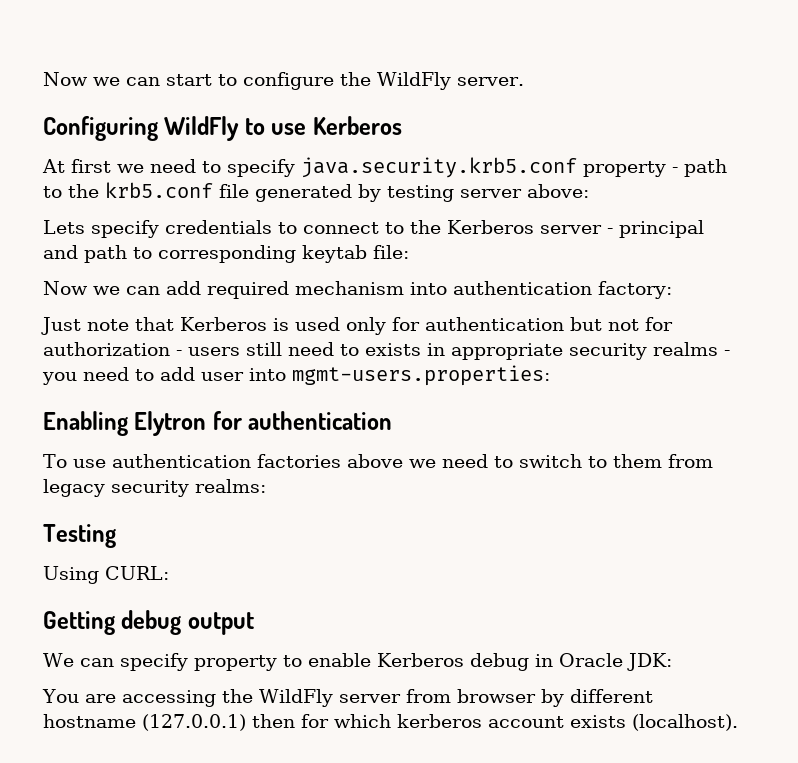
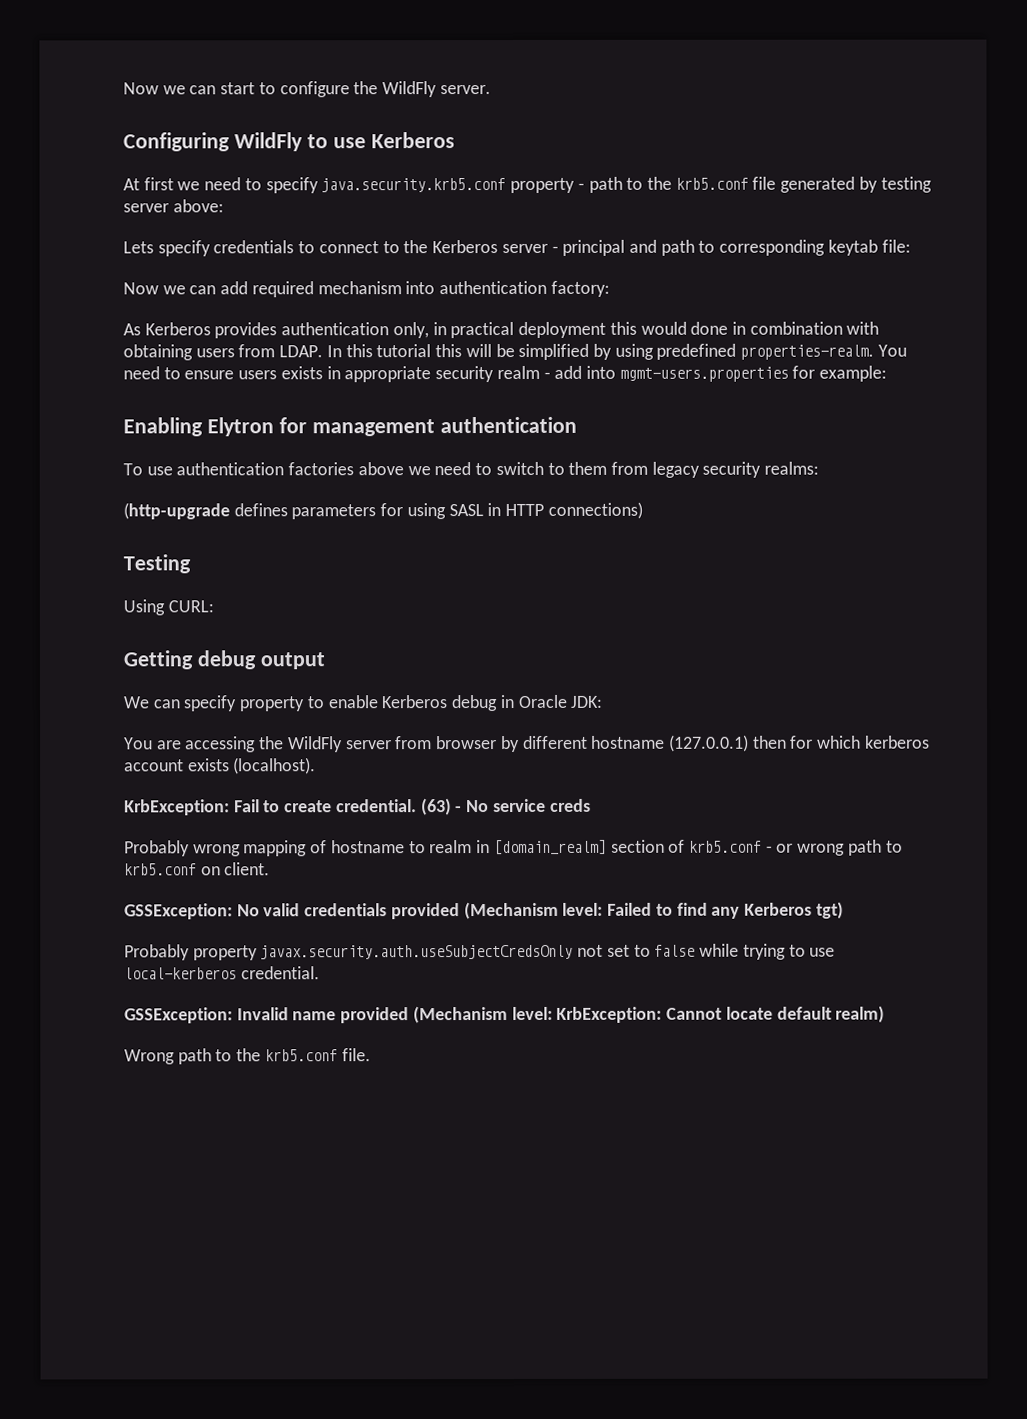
- Just note that Kerberos is used only for authentication but not for authorization - users still need to exists in appropriate security realms - you need to add user into mgmt-users.properties:
+ As Kerberos provides authentication only, in practical deployment this would done in combination with obtaining users from LDAP. In this tutorial this will be simplified by using predefined properties-realm. You need to ensure users exists in appropriate security realm - add into mgmt-users.properties for example:
- Enabling Elytron for authentication
+ Enabling Elytron for management authentication
+ (http-upgrade defines parameters for using SASL in HTTP connections)
+ KrbException: Fail to create credential. (63) - No service creds
+ Probably wrong mapping of hostname to realm in [domain_realm] section of krb5.conf - or wrong path to krb5.conf on client.
+ GSSException: No valid credentials provided (Mechanism level: Failed to find any Kerberos tgt)
+ Probably property javax.security.auth.useSubjectCredsOnly not set to false while trying to use local-kerberos credential.
+ GSSException: Invalid name provided (Mechanism level: KrbException: Cannot locate default realm)
+ Wrong path to the krb5.conf file.

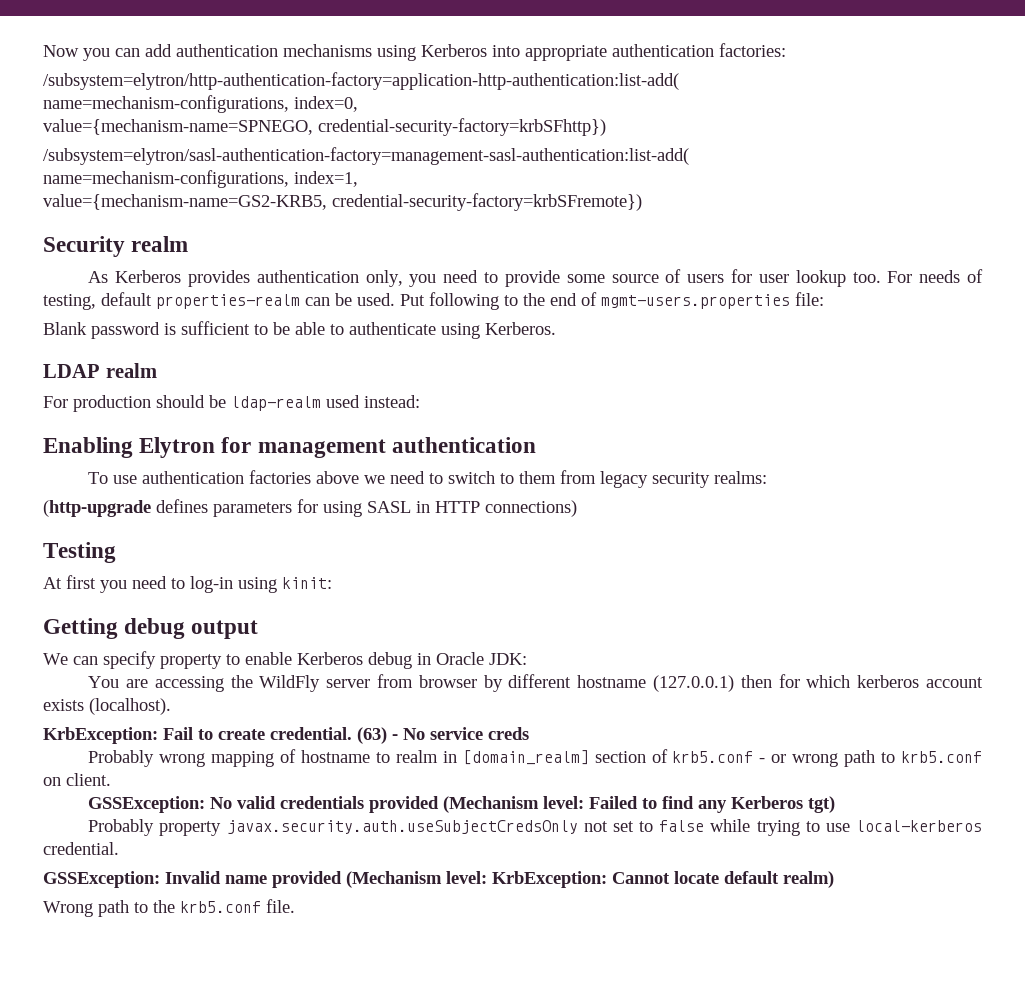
- Now we can start to configure the WildFly server.
- Configuring WildFly to use Kerberos
- At first we need to specify java.security.krb5.conf property - path to the krb5.conf file generated by testing server above:
- Lets specify credentials to connect to the Kerberos server - principal and path to corresponding keytab file:
- Now we can add required mechanism into authentication factory:
+ Now you can add authentication mechanisms using Kerberos into appropriate authentication factories:
+ /subsystem=elytron/http-authentication-factory=application-http-authentication:list-add(
+ name=mechanism-configurations, index=0,
+ value={mechanism-name=SPNEGO, credential-security-factory=krbSFhttp})
+ /subsystem=elytron/sasl-authentication-factory=management-sasl-authentication:list-add(
+ name=mechanism-configurations, index=1,
+ value={mechanism-name=GS2-KRB5, credential-security-factory=krbSFremote})
+ Security realm
- As Kerberos provides authentication only, in practical deployment this would done in combination with obtaining users from LDAP. In this tutorial this will be simplified by using predefined properties-realm. You need to ensure users exists in appropriate security realm - add into mgmt-users.properties for example:
+ As Kerberos provides authentication only, you need to provide some source of users for user lookup too. For needs of testing, default properties-realm can be used. Put following to the end of mgmt-users.properties file:
+ Blank password is sufficient to be able to authenticate using Kerberos.
+ LDAP realm
+ For production should be ldap-realm used instead:
- Using CURL:
+ At first you need to log-in using kinit:

